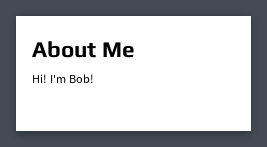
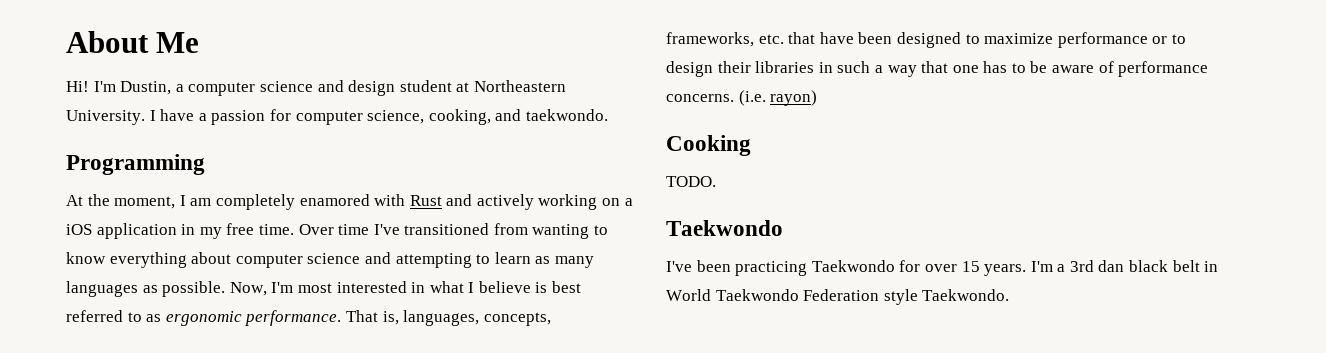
- I'm Bob!
+ I'm Dustin, a computer science and design student at Northeastern University. I have a passion for computer science, cooking, and taekwondo.
+ Programming
+ At the moment, I am completely enamored with Rust and actively working on a iOS application in my free time. Over time I've transitioned from wanting to know everything about computer science and attempting to learn as many languages as possible. Now, I'm most interested in what I believe is best referred to as ergonomic performance. That is, languages, concepts, frameworks, etc. that have been designed to maximize performance or to design their libraries in such a way that one has to be aware of performance concerns. (i.e. rayon)
+ Cooking
+ TODO.
+ Taekwondo
+ I've been practicing Taekwondo for over 15 years. I'm a 3rd dan black belt in World Taekwondo Federation style Taekwondo.

